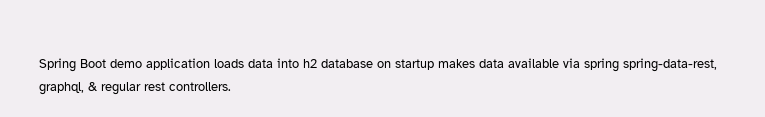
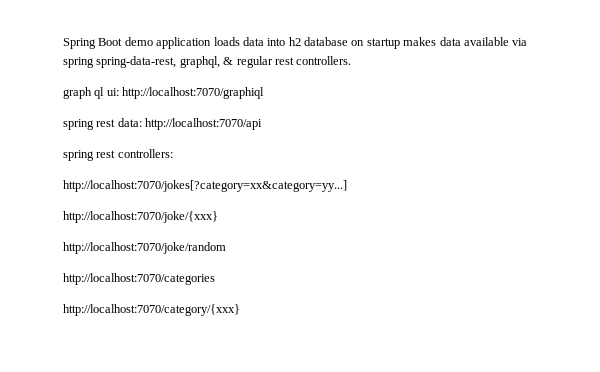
+ graph ql ui: http://localhost:7070/graphiql
+ spring rest data: http://localhost:7070/api
+ spring rest controllers:
+ http://localhost:7070/jokes[?category=xx&category=yy...]
+ http://localhost:7070/joke/{xxx}
+ http://localhost:7070/joke/random
+ http://localhost:7070/categories
+ http://localhost:7070/category/{xxx}

